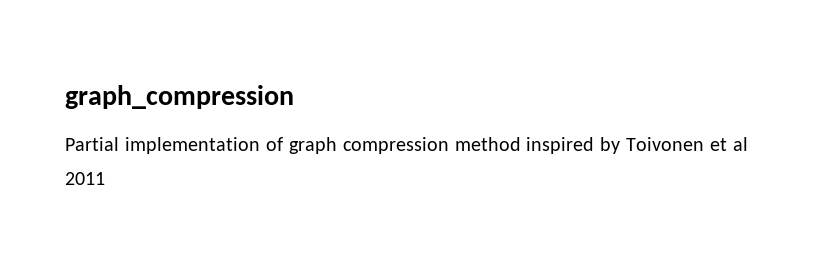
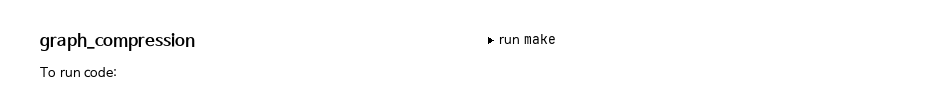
- Partial implementation of graph compression method inspired by Toivonen et al 2011
+ To run code:
+ run make

